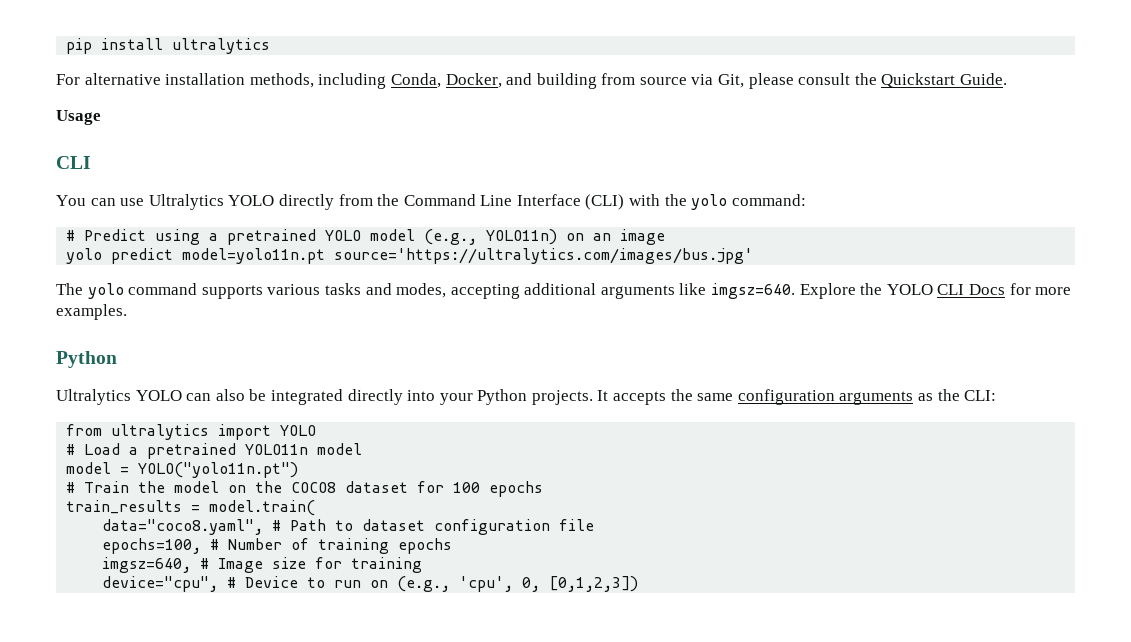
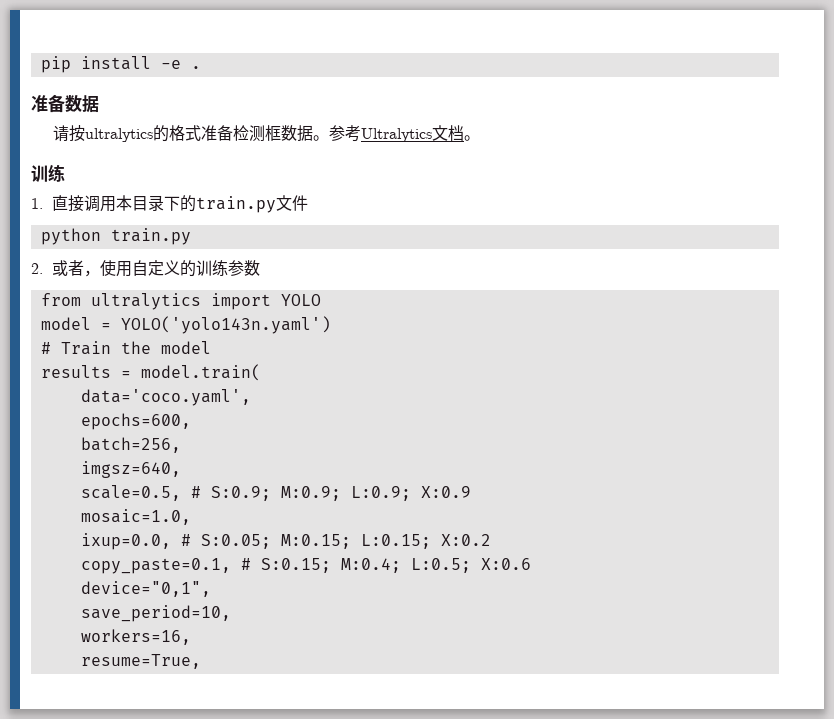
- pip install ultralytics
- For alternative installation methods, including Conda, Docker, and building from source via Git, please consult the Quickstart Guide.
- Usage
- CLI
- You can use Ultralytics YOLO directly from the Command Line Interface (CLI) with the yolo command:
- # Predict using a pretrained YOLO model (e.g., YOLO11n) on an image
- yolo predict model=yolo11n.pt source='https://ultralytics.com/images/bus.jpg'
- The yolo command supports various tasks and modes, accepting additional arguments like imgsz=640. Explore the YOLO CLI Docs for more examples.
- Python
- Ultralytics YOLO can also be integrated directly into your Python projects. It accepts the same configuration arguments as the CLI:
+ pip install -e .
+ 准备数据
+ 请按ultralytics的格式准备检测框数据。参考Ultralytics文档。
+ 训练
+ 1.直接调用本目录下的train.py文件
+ python train.py
+ 2.或者，使用自定义的训练参数
  from ultralytics import YOLO
- # Load a pretrained YOLO11n model
- model = YOLO("yolo11n.pt")
+ model = YOLO('yolo143n.yaml')
- # Train the model on the COCO8 dataset for 100 epochs
- train_results = model.train(
- data="coco8.yaml", # Path to dataset configuration file
- epochs=100, # Number of training epochs
- imgsz=640, # Image size for training
- device="cpu", # Device to run on (e.g., 'cpu', 0, [0,1,2,3])
+ # Train the model
+ results = model.train(
+ data='coco.yaml',
+ epochs=600,
+ batch=256,
+ imgsz=640,
+ scale=0.5, # S:0.9; M:0.9; L:0.9; X:0.9
+ mosaic=1.0,
+ ixup=0.0, # S:0.05; M:0.15; L:0.15; X:0.2
+ copy_paste=0.1, # S:0.15; M:0.4; L:0.5; X:0.6
+ device="0,1",
+ save_period=10,
+ workers=16,
+ resume=True,

